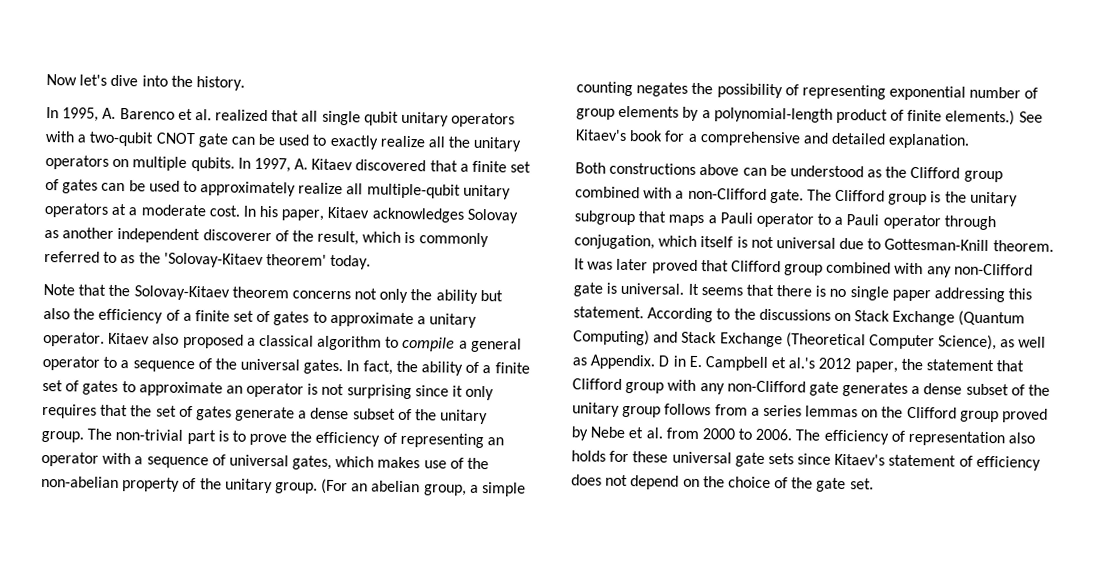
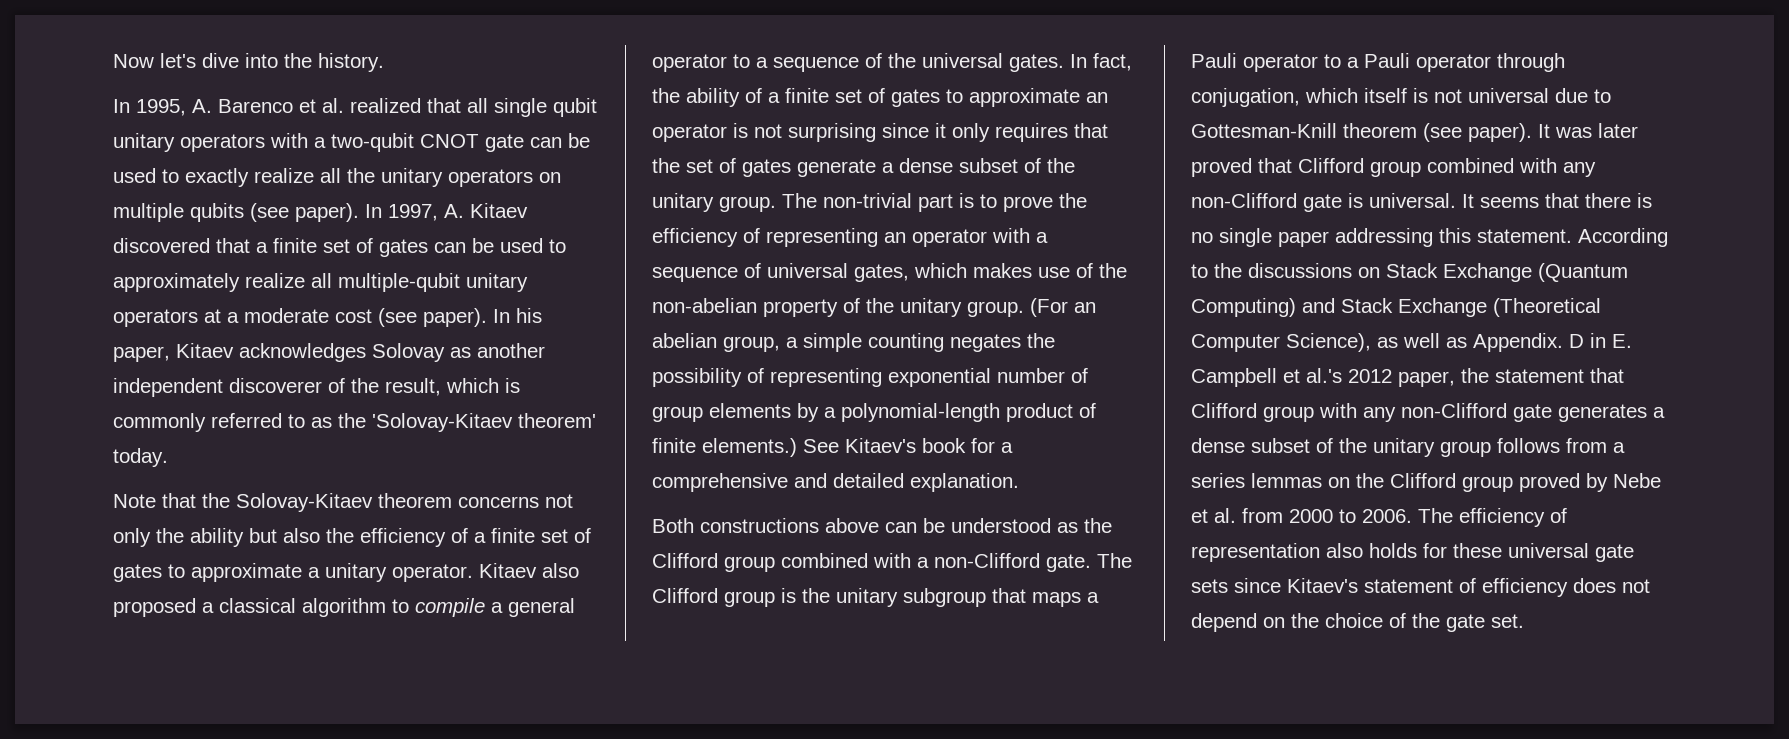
- In 1995, A. Barenco et al. realized that all single qubit unitary operators with a two-qubit CNOT gate can be used to exactly realize all the unitary operators on multiple qubits.
+ In 1995, A. Barenco et al. realized that all single qubit unitary operators with a two-qubit CNOT gate can be used to exactly realize all the unitary operators on multiple qubits (see paper).
- In 1997, A. Kitaev discovered that a finite set of gates can be used to approximately realize all multiple-qubit unitary operators at a moderate cost.
+ In 1997, A. Kitaev discovered that a finite set of gates can be used to approximately realize all multiple-qubit unitary operators at a moderate cost (see paper).
- The Clifford group is the unitary subgroup that maps a Pauli operator to a Pauli operator through conjugation, which itself is not universal due to Gottesman-Knill theorem.
+ The Clifford group is the unitary subgroup that maps a Pauli operator to a Pauli operator through conjugation, which itself is not universal due to Gottesman-Knill theorem (see paper).

